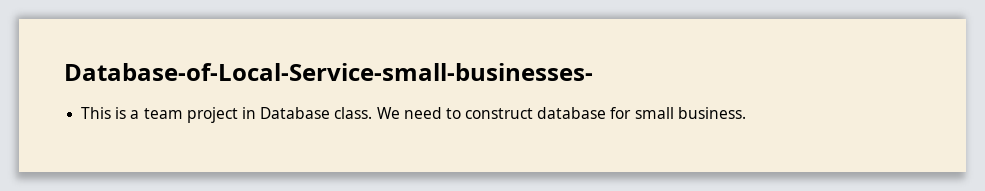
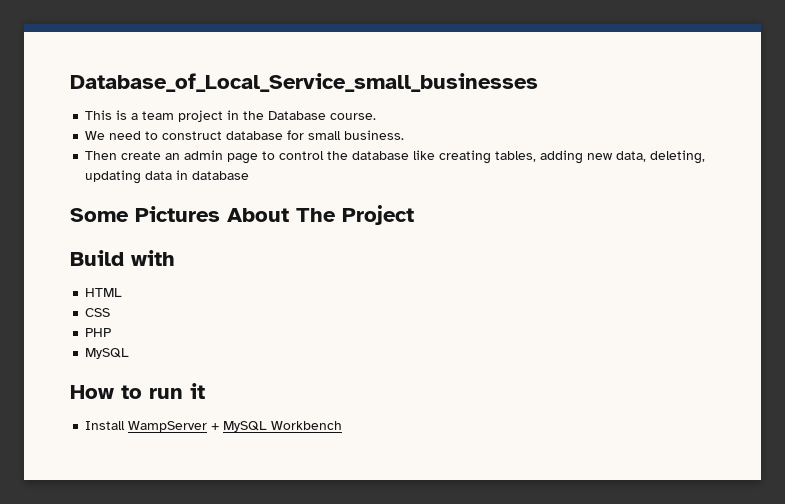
- Database-of-Local-Service-small-businesses-
+ Database_of_Local_Service_small_businesses
- This is a team project in Database class. We need to construct database for small business.
+ This is a team project in the Database course.
+ We need to construct database for small business.
+ Then create an admin page to control the database like creating tables, adding new data, deleting, updating data in database
+ Some Pictures About The Project
+ Build with
+ HTML
+ CSS
+ PHP
+ MySQL
+ How to run it
+ Install WampServer + MySQL Workbench

